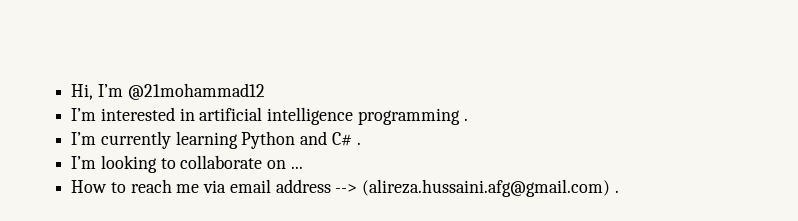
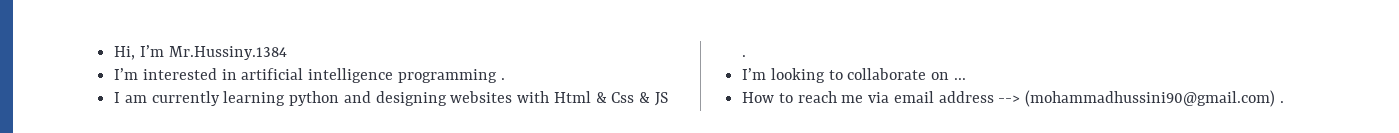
- Hi, I’m @21mohammad12
+ Hi, I’m Mr.Hussiny.1384
- I’m currently learning Python and C# .
+ I am currently learning python and designing websites with Html & Css & JS .
- How to reach me via email address --> (alireza.hussaini.afg@gmail.com) .
+ How to reach me via email address --> (mohammadhussini90@gmail.com) .

